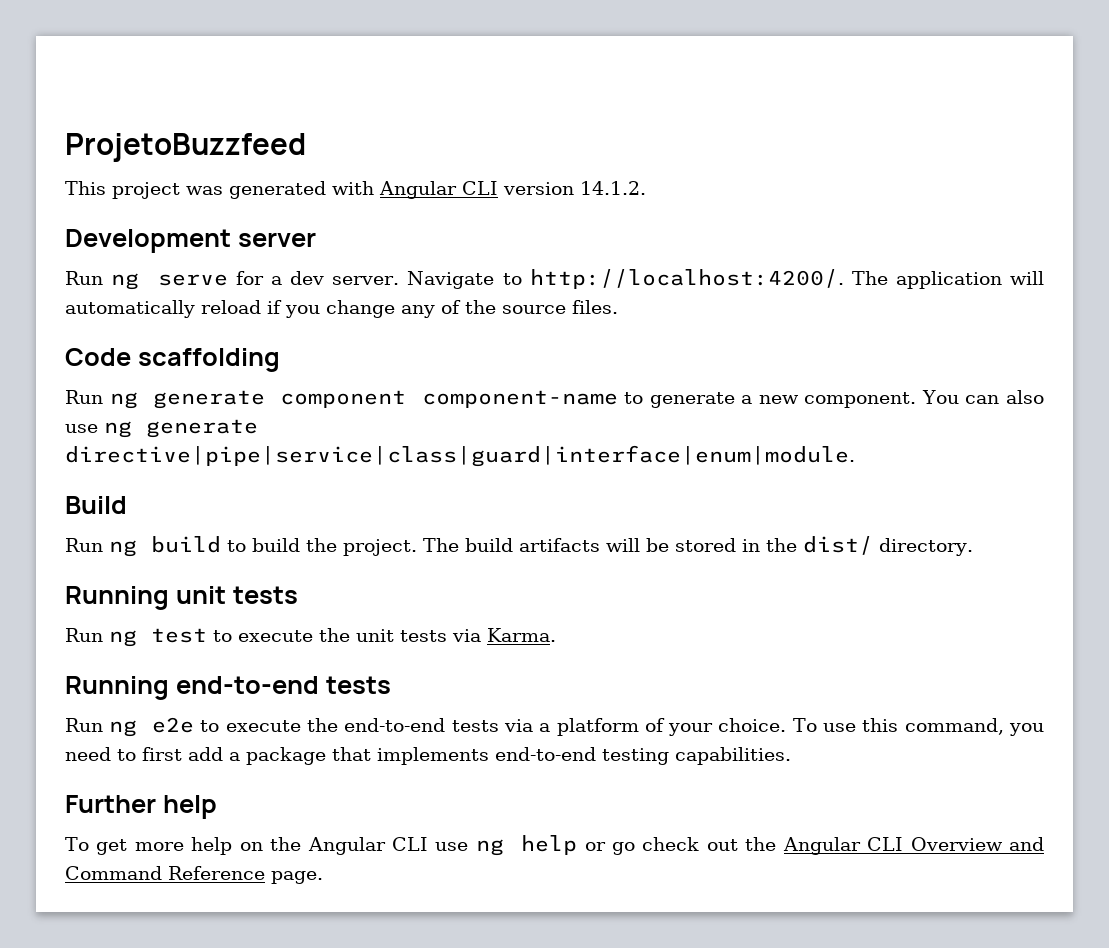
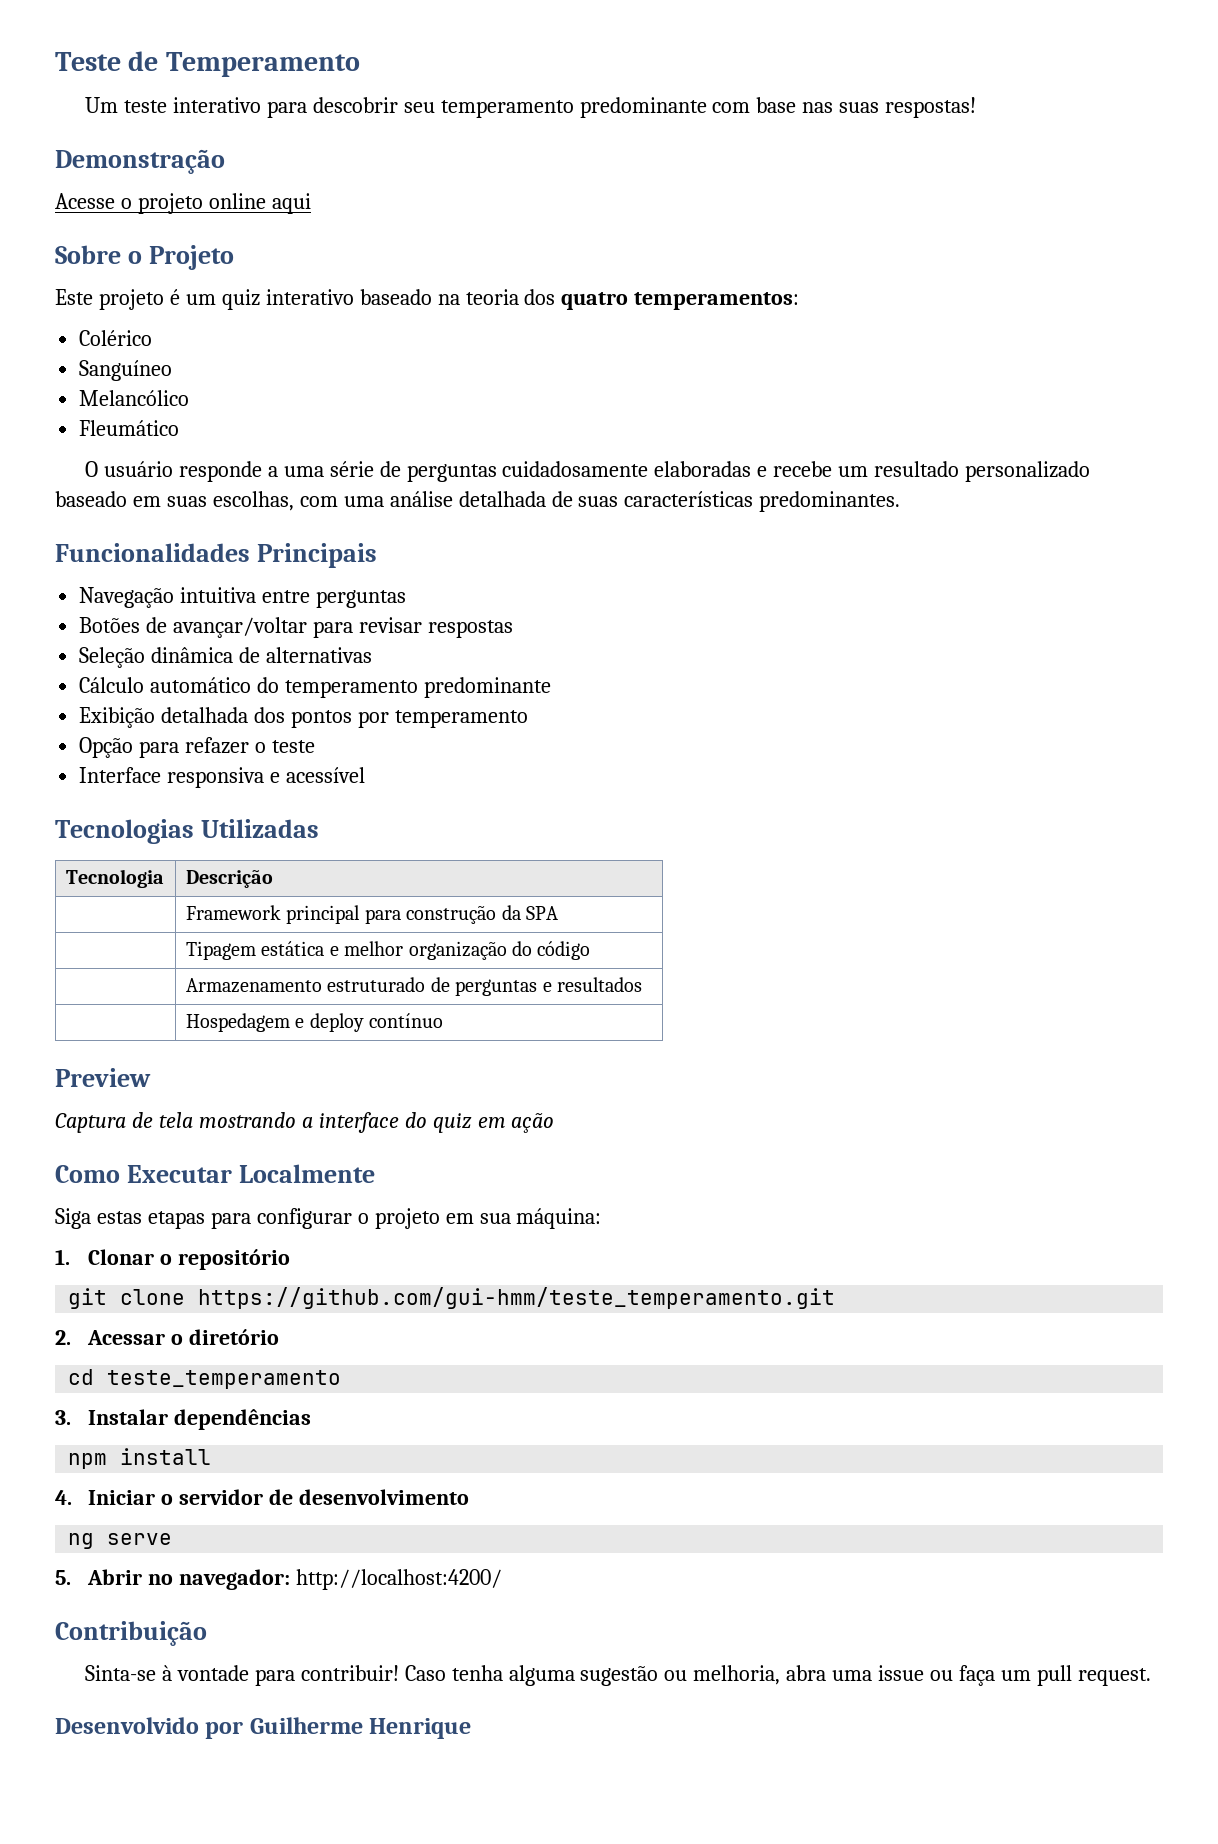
- ProjetoBuzzfeed
- This project was generated with Angular CLI version 14.1.2.
- Development server
- Run ng serve for a dev server. Navigate to http://localhost:4200/. The application will automatically reload if you change any of the source files.
- Code scaffolding
- Run ng generate component component-name to generate a new component. You can also use ng generate directive|pipe|service|class|guard|interface|enum|module.
- Build
- Run ng build to build the project. The build artifacts will be stored in the dist/ directory.
- Running unit tests
- Run ng test to execute the unit tests via Karma.
- Running end-to-end tests
- Run ng e2e to execute the end-to-end tests via a platform of your choice. To use this command, you need to first add a package that implements end-to-end testing capabilities.
- Further help
- To get more help on the Angular CLI use ng help or go check out the Angular CLI Overview and Command Reference page.
+ Teste de Temperamento
+ Um teste interativo para descobrir seu temperamento predominante com base nas suas respostas!
+ Demonstração
+ Acesse o projeto online aqui
+ Sobre o Projeto
+ Este projeto é um quiz interativo baseado na teoria dos quatro temperamentos:
+ Colérico
+ Sanguíneo
+ Melancólico
+ Fleumático
+ O usuário responde a uma série de perguntas cuidadosamente elaboradas e recebe um resultado personalizado baseado em suas escolhas, com uma análise detalhada de suas características predominantes.
+ Funcionalidades Principais
+ Navegação intuitiva entre perguntas
+ Botões de avançar/voltar para revisar respostas
+ Seleção dinâmica de alternativas
+ Cálculo automático do temperamento predominante
+ Exibição detalhada dos pontos por temperamento
+ Opção para refazer o teste
+ Interface responsiva e acessível
+ Tecnologias Utilizadas
+ Tecnologia | Descrição
+ | Framework principal para construção da SPA
+ | Tipagem estática e melhor organização do código
+ | Armazenamento estruturado de perguntas e resultados
+ | Hospedagem e deploy contínuo
+ Preview
+ Captura de tela mostrando a interface do quiz em ação
+ Como Executar Localmente
+ Siga estas etapas para configurar o projeto em sua máquina:
+ 1. Clonar o repositório
+ git clone https://github.com/gui-hmm/teste_temperamento.git
+ 2. Acessar o diretório
+ cd teste_temperamento
+ 3. Instalar dependências
+ npm install
+ 4. Iniciar o servidor de desenvolvimento
+ ng serve
+ 5. Abrir no navegador: http://localhost:4200/
+ Contribuição
+ Sinta-se à vontade para contribuir! Caso tenha alguma sugestão ou melhoria, abra uma issue ou faça um pull request.
+ Desenvolvido por Guilherme Henrique

